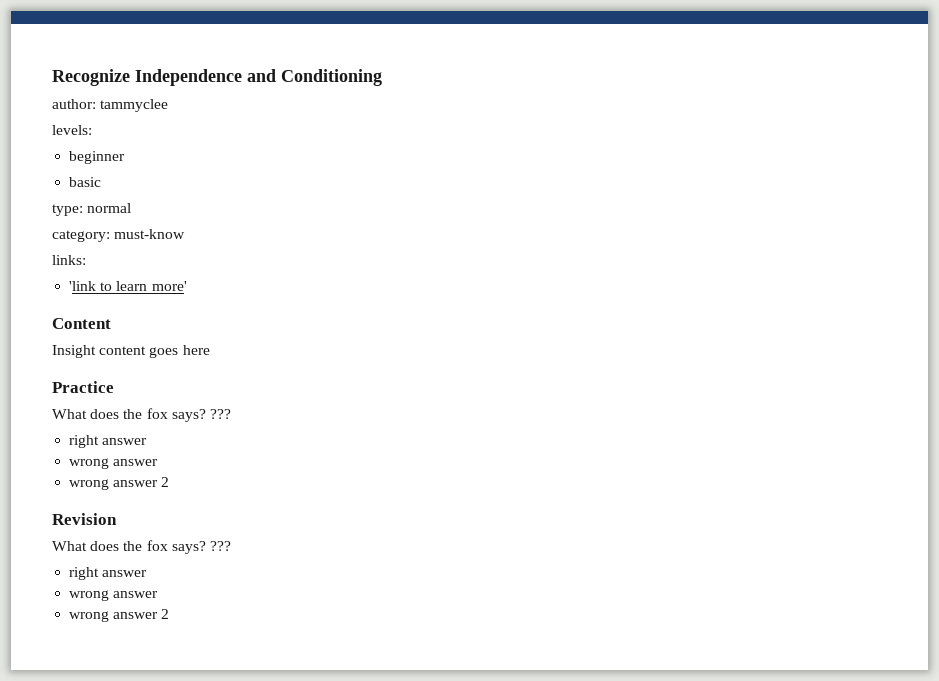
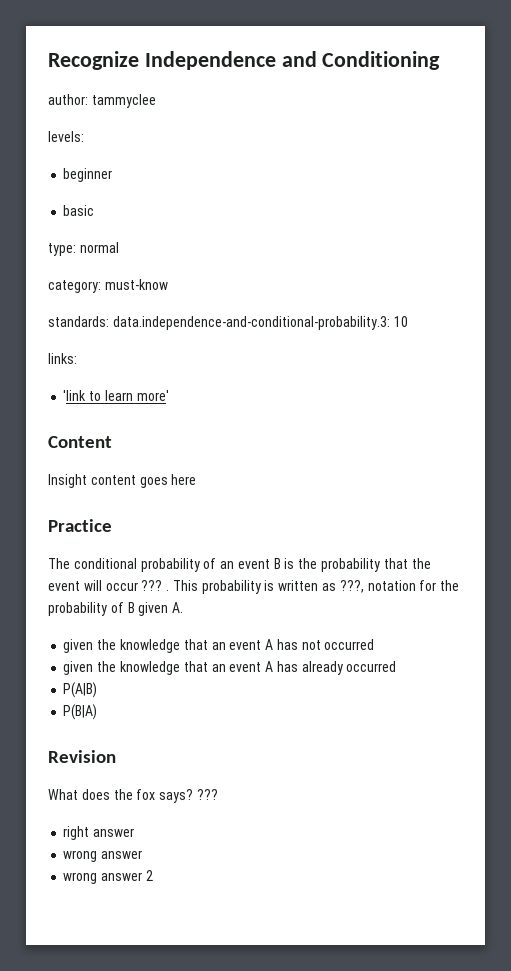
+ standards: data.independence-and-conditional-probability.3: 10
  Practice
- What does the fox says? ???
- right answer
- wrong answer
- wrong answer 2
+ The conditional probability of an event B is the probability that the event will occur ??? . This probability is written as ???, notation for the probability of B given A.
+ given the knowledge that an event A has not occurred
+ given the knowledge that an event A has already occurred
+ P(A|B)
+ P(B|A)

